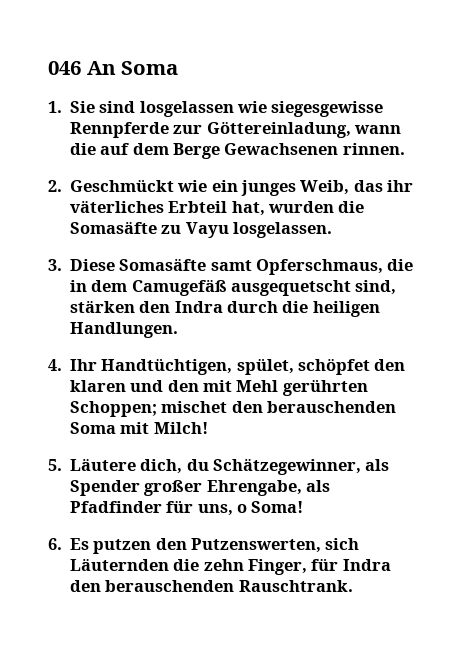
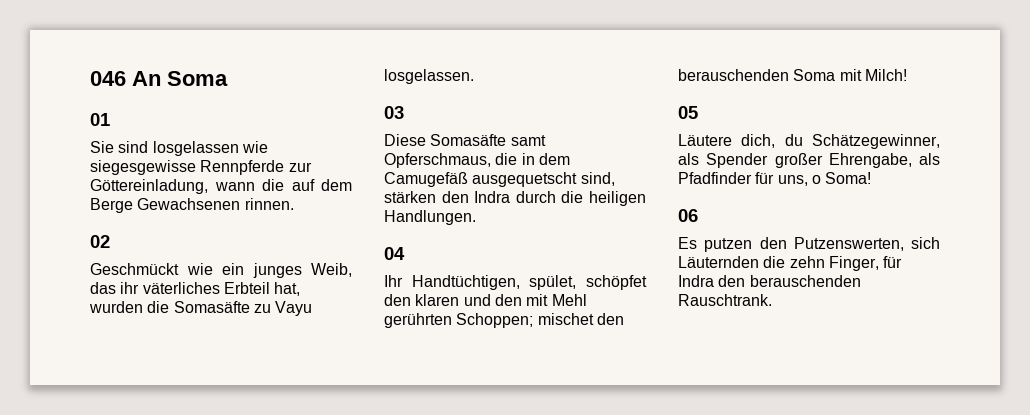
- 1. Sie sind losgelassen wie siegesgewisse Rennpferde zur Göttereinladung, wann die auf dem Berge Gewachsenen rinnen.
+ 01
+ Sie sind losgelassen wie siegesgewisse Rennpferde zur Göttereinladung, wann die auf dem Berge Gewachsenen rinnen.
- 2. Geschmückt wie ein junges Weib, das ihr väterliches Erbteil hat, wurden die Somasäfte zu Vayu losgelassen.
+ 02
+ Geschmückt wie ein junges Weib, das ihr väterliches Erbteil hat, wurden die Somasäfte zu Vayu losgelassen.
- 3. Diese Somasäfte samt Opferschmaus, die in dem Camugefäß ausgequetscht sind, stärken den Indra durch die heiligen Handlungen.
+ 03
+ Diese Somasäfte samt Opferschmaus, die in dem Camugefäß ausgequetscht sind, stärken den Indra durch die heiligen Handlungen.
- 4. Ihr Handtüchtigen, spület, schöpfet den klaren und den mit Mehl gerührten Schoppen; mischet den berauschenden Soma mit Milch!
+ 04
+ Ihr Handtüchtigen, spület, schöpfet den klaren und den mit Mehl gerührten Schoppen; mischet den berauschenden Soma mit Milch!
- 5. Läutere dich, du Schätzegewinner, als Spender großer Ehrengabe, als Pfadfinder für uns, o Soma!
+ 05
+ Läutere dich, du Schätzegewinner, als Spender großer Ehrengabe, als Pfadfinder für uns, o Soma!
- 6. Es putzen den Putzenswerten, sich Läuternden die zehn Finger, für Indra den berauschenden Rauschtrank.
+ 06
+ Es putzen den Putzenswerten, sich Läuternden die zehn Finger, für Indra den berauschenden Rauschtrank.

